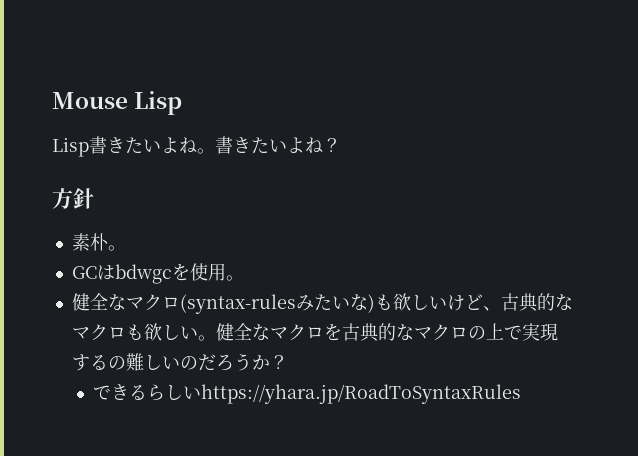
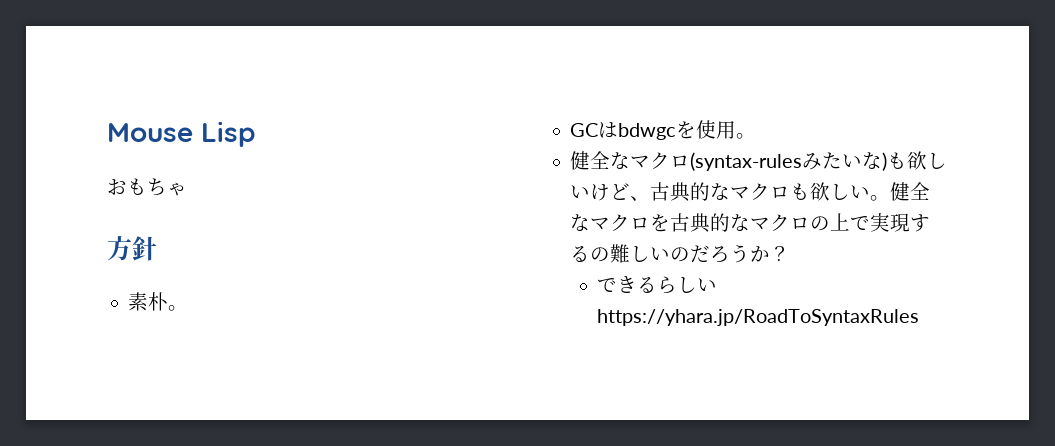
- Lisp書きたいよね。書きたいよね？
+ おもちゃ

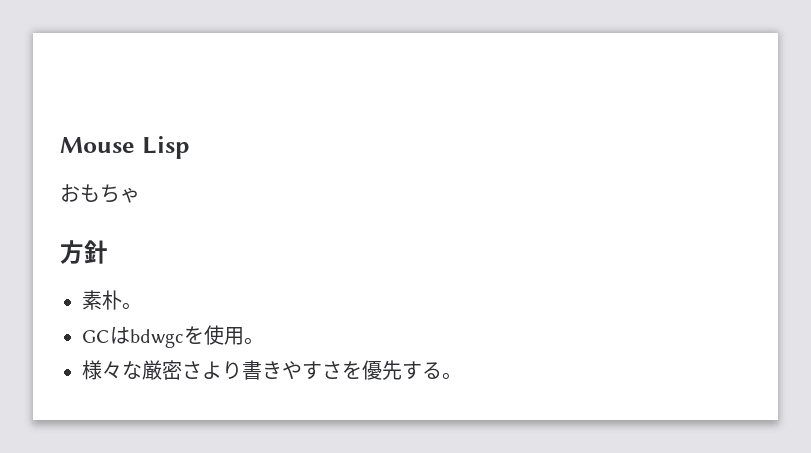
- 健全なマクロ(syntax-rulesみたいな)も欲しいけど、古典的なマクロも欲しい。健全なマクロを古典的なマクロの上で実現するの難しいのだろうか？
- できるらしいhttps://yhara.jp/RoadToSyntaxRules
+ 様々な厳密さより書きやすさを優先する。

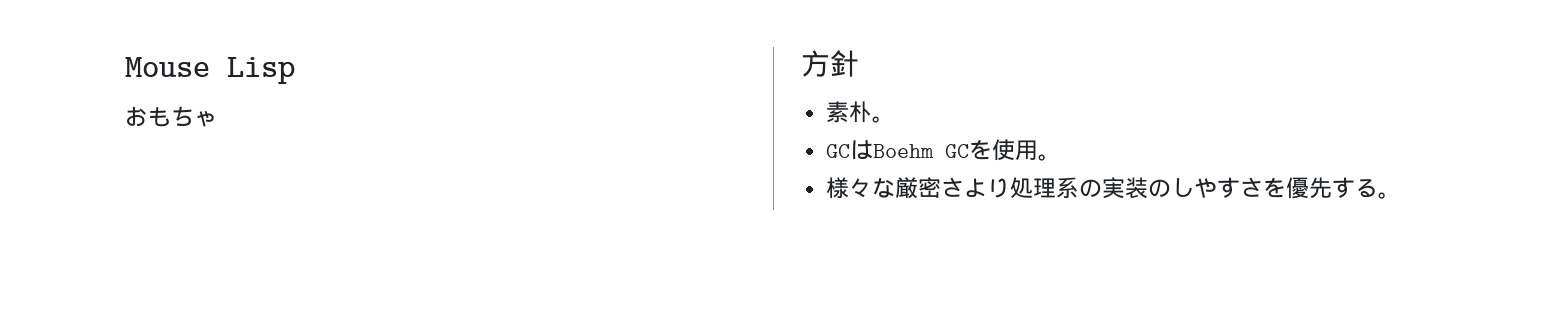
- GCはbdwgcを使用。
+ GCはBoehm GCを使用。
- 様々な厳密さより書きやすさを優先する。
+ 様々な厳密さより処理系の実装のしやすさを優先する。

